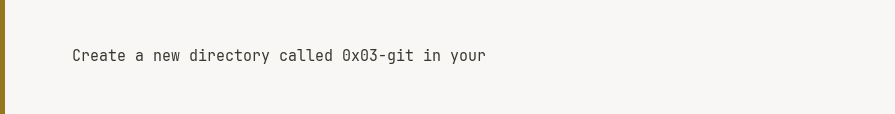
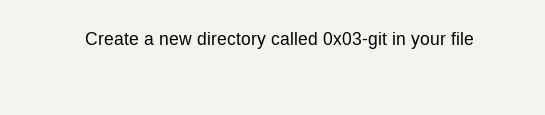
- Create a new directory called 0x03-git in your
+ Create a new directory called 0x03-git in your file

